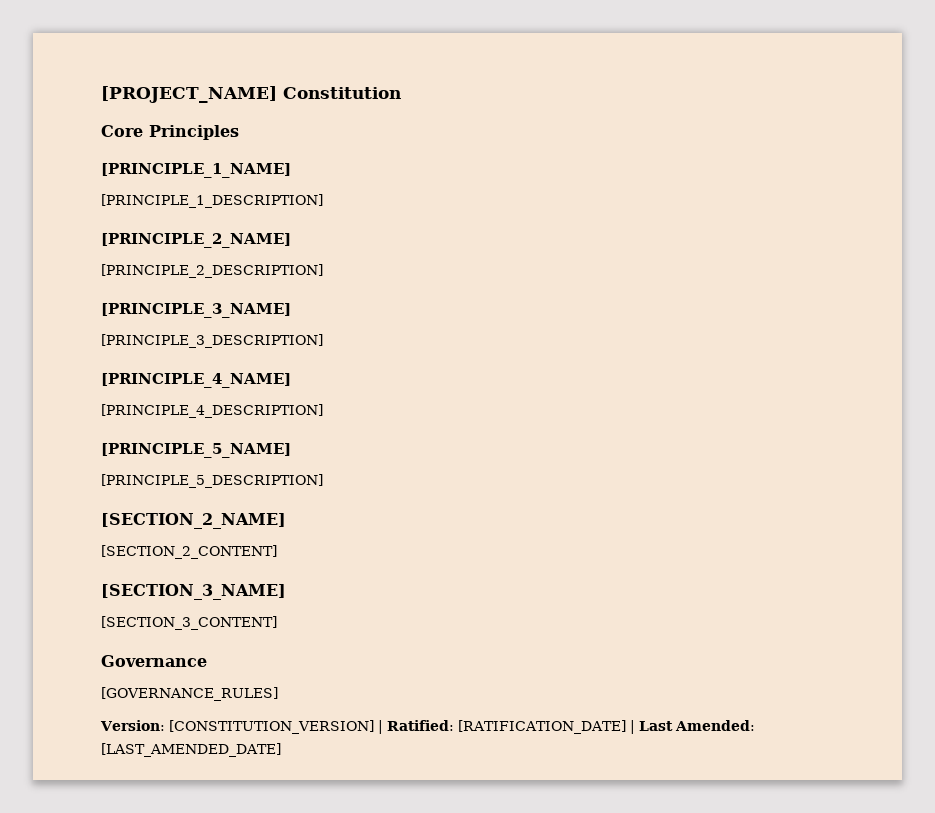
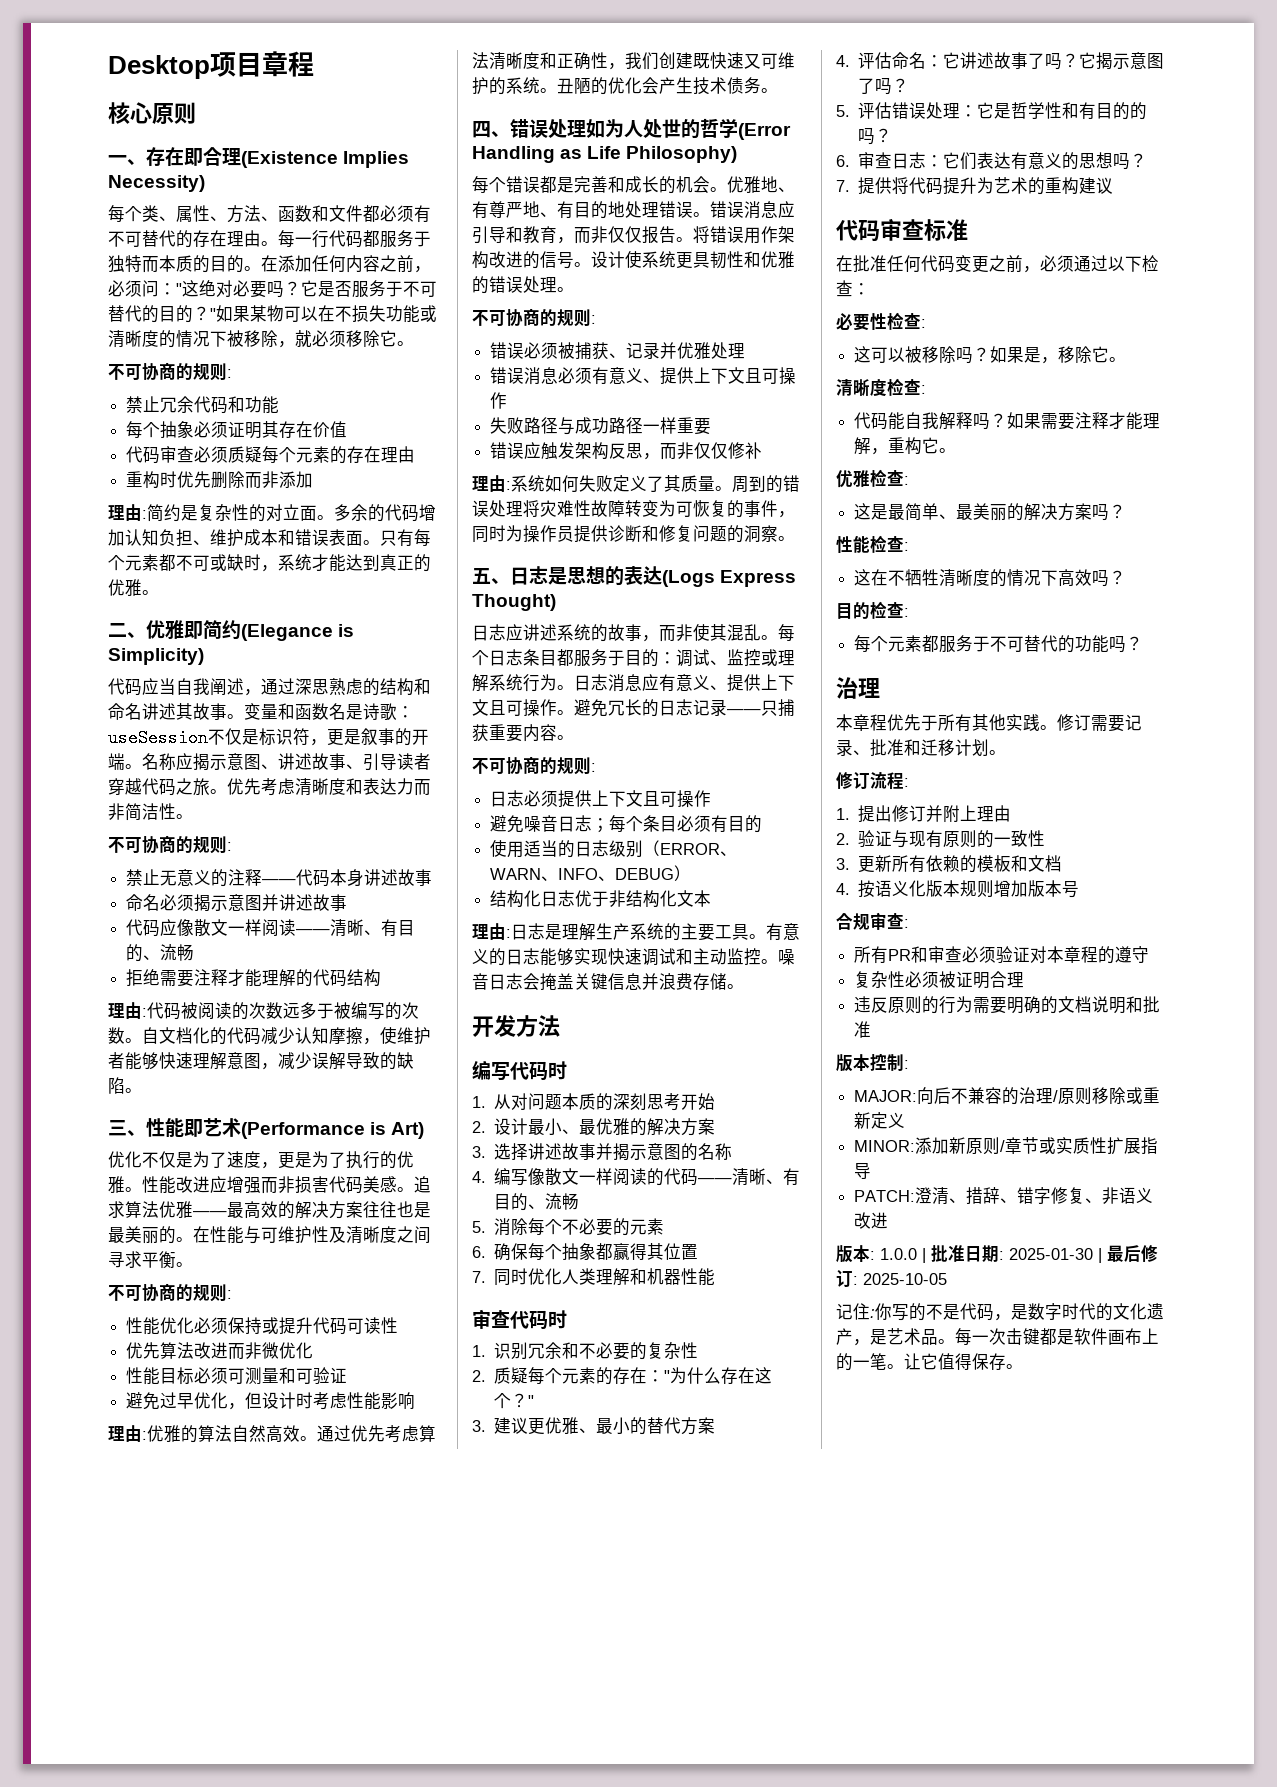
- [PROJECT_NAME] Constitution
- Core Principles
- [PRINCIPLE_1_NAME]
- [PRINCIPLE_1_DESCRIPTION]
- [PRINCIPLE_2_NAME]
- [PRINCIPLE_2_DESCRIPTION]
- [PRINCIPLE_3_NAME]
- [PRINCIPLE_3_DESCRIPTION]
- [PRINCIPLE_4_NAME]
- [PRINCIPLE_4_DESCRIPTION]
- [PRINCIPLE_5_NAME]
- [PRINCIPLE_5_DESCRIPTION]
- [SECTION_2_NAME]
- [SECTION_2_CONTENT]
- [SECTION_3_NAME]
- [SECTION_3_CONTENT]
- Governance
- [GOVERNANCE_RULES]
- Version: [CONSTITUTION_VERSION] | Ratified: [RATIFICATION_DATE] | Last Amended: [LAST_AMENDED_DATE]
+ Desktop项目章程
+ 核心原则
+ 一、存在即合理(Existence Implies Necessity)
+ 每个类、属性、方法、函数和文件都必须有不可替代的存在理由。每一行代码都服务于独特而本质的目的。在添加任何内容之前，必须问："这绝对必要吗？它是否服务于不可替代的目的？"如果某物可以在不损失功能或清晰度的情况下被移除，就必须移除它。
+ 不可协商的规则:
+ 禁止冗余代码和功能
+ 每个抽象必须证明其存在价值
+ 代码审查必须质疑每个元素的存在理由
+ 重构时优先删除而非添加
+ 理由:简约是复杂性的对立面。多余的代码增加认知负担、维护成本和错误表面。只有每个元素都不可或缺时，系统才能达到真正的优雅。
+ 二、优雅即简约(Elegance is Simplicity)
+ 代码应当自我阐述，通过深思熟虑的结构和命名讲述其故事。变量和函数名是诗歌：useSession不仅是标识符，更是叙事的开端。名称应揭示意图、讲述故事、引导读者穿越代码之旅。优先考虑清晰度和表达力而非简洁性。
+ 不可协商的规则:
+ 禁止无意义的注释——代码本身讲述故事
+ 命名必须揭示意图并讲述故事
+ 代码应像散文一样阅读——清晰、有目的、流畅
+ 拒绝需要注释才能理解的代码结构
+ 理由:代码被阅读的次数远多于被编写的次数。自文档化的代码减少认知摩擦，使维护者能够快速理解意图，减少误解导致的缺陷。
+ 三、性能即艺术(Performance is Art)
+ 优化不仅是为了速度，更是为了执行的优雅。性能改进应增强而非损害代码美感。追求算法优雅——最高效的解决方案往往也是最美丽的。在性能与可维护性及清晰度之间寻求平衡。
+ 不可协商的规则:
+ 性能优化必须保持或提升代码可读性
+ 优先算法改进而非微优化
+ 性能目标必须可测量和可验证
+ 避免过早优化，但设计时考虑性能影响
+ 理由:优雅的算法自然高效。通过优先考虑算法清晰度和正确性，我们创建既快速又可维护的系统。丑陋的优化会产生技术债务。
+ 四、错误处理如为人处世的哲学(Error Handling as Life Philosophy)
+ 每个错误都是完善和成长的机会。优雅地、有尊严地、有目的地处理错误。错误消息应引导和教育，而非仅仅报告。将错误用作架构改进的信号。设计使系统更具韧性和优雅的错误处理。
+ 不可协商的规则:
+ 错误必须被捕获、记录并优雅处理
+ 错误消息必须有意义、提供上下文且可操作
+ 失败路径与成功路径一样重要
+ 错误应触发架构反思，而非仅仅修补
+ 理由:系统如何失败定义了其质量。周到的错误处理将灾难性故障转变为可恢复的事件，同时为操作员提供诊断和修复问题的洞察。
+ 五、日志是思想的表达(Logs Express Thought)
+ 日志应讲述系统的故事，而非使其混乱。每个日志条目都服务于目的：调试、监控或理解系统行为。日志消息应有意义、提供上下文且可操作。避免冗长的日志记录——只捕获重要内容。
+ 不可协商的规则:
+ 日志必须提供上下文且可操作
+ 避免噪音日志；每个条目必须有目的
+ 使用适当的日志级别（ERROR、WARN、INFO、DEBUG）
+ 结构化日志优于非结构化文本
+ 理由:日志是理解生产系统的主要工具。有意义的日志能够实现快速调试和主动监控。噪音日志会掩盖关键信息并浪费存储。
+ 开发方法
+ 编写代码时
+ 1.从对问题本质的深刻思考开始
+ 2.设计最小、最优雅的解决方案
+ 3.选择讲述故事并揭示意图的名称
+ 4.编写像散文一样阅读的代码——清晰、有目的、流畅
+ 5.消除每个不必要的元素
+ 6.确保每个抽象都赢得其位置
+ 7.同时优化人类理解和机器性能
+ 审查代码时
+ 1.识别冗余和不必要的复杂性
+ 2.质疑每个元素的存在："为什么存在这个？"
+ 3.建议更优雅、最小的替代方案
+ 4.评估命名：它讲述故事了吗？它揭示意图了吗？
+ 5.评估错误处理：它是哲学性和有目的的吗？
+ 6.审查日志：它们表达有意义的思想吗？
+ 7.提供将代码提升为艺术的重构建议
+ 代码审查标准
+ 在批准任何代码变更之前，必须通过以下检查：
+ 必要性检查:
+ 这可以被移除吗？如果是，移除它。
+ 清晰度检查:
+ 代码能自我解释吗？如果需要注释才能理解，重构它。
+ 优雅检查:
+ 这是最简单、最美丽的解决方案吗？
+ 性能检查:
+ 这在不牺牲清晰度的情况下高效吗？
+ 目的检查:
+ 每个元素都服务于不可替代的功能吗？
+ 治理
+ 本章程优先于所有其他实践。修订需要记录、批准和迁移计划。
+ 修订流程:
+ 1.提出修订并附上理由
+ 2.验证与现有原则的一致性
+ 3.更新所有依赖的模板和文档
+ 4.按语义化版本规则增加版本号
+ 合规审查:
+ 所有PR和审查必须验证对本章程的遵守
+ 复杂性必须被证明合理
+ 违反原则的行为需要明确的文档说明和批准
+ 版本控制:
+ MAJOR:向后不兼容的治理/原则移除或重新定义
+ MINOR:添加新原则/章节或实质性扩展指导
+ PATCH:澄清、措辞、错字修复、非语义改进
+ 版本: 1.0.0 | 批准日期: 2025-01-30 | 最后修订: 2025-10-05
+ 记住:你写的不是代码，是数字时代的文化遗产，是艺术品。每一次击键都是软件画布上的一笔。让它值得保存。

